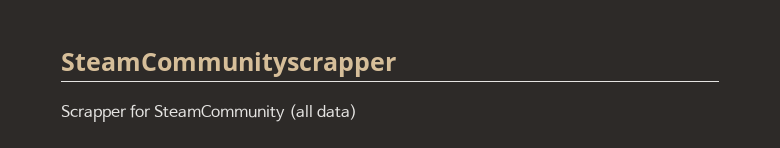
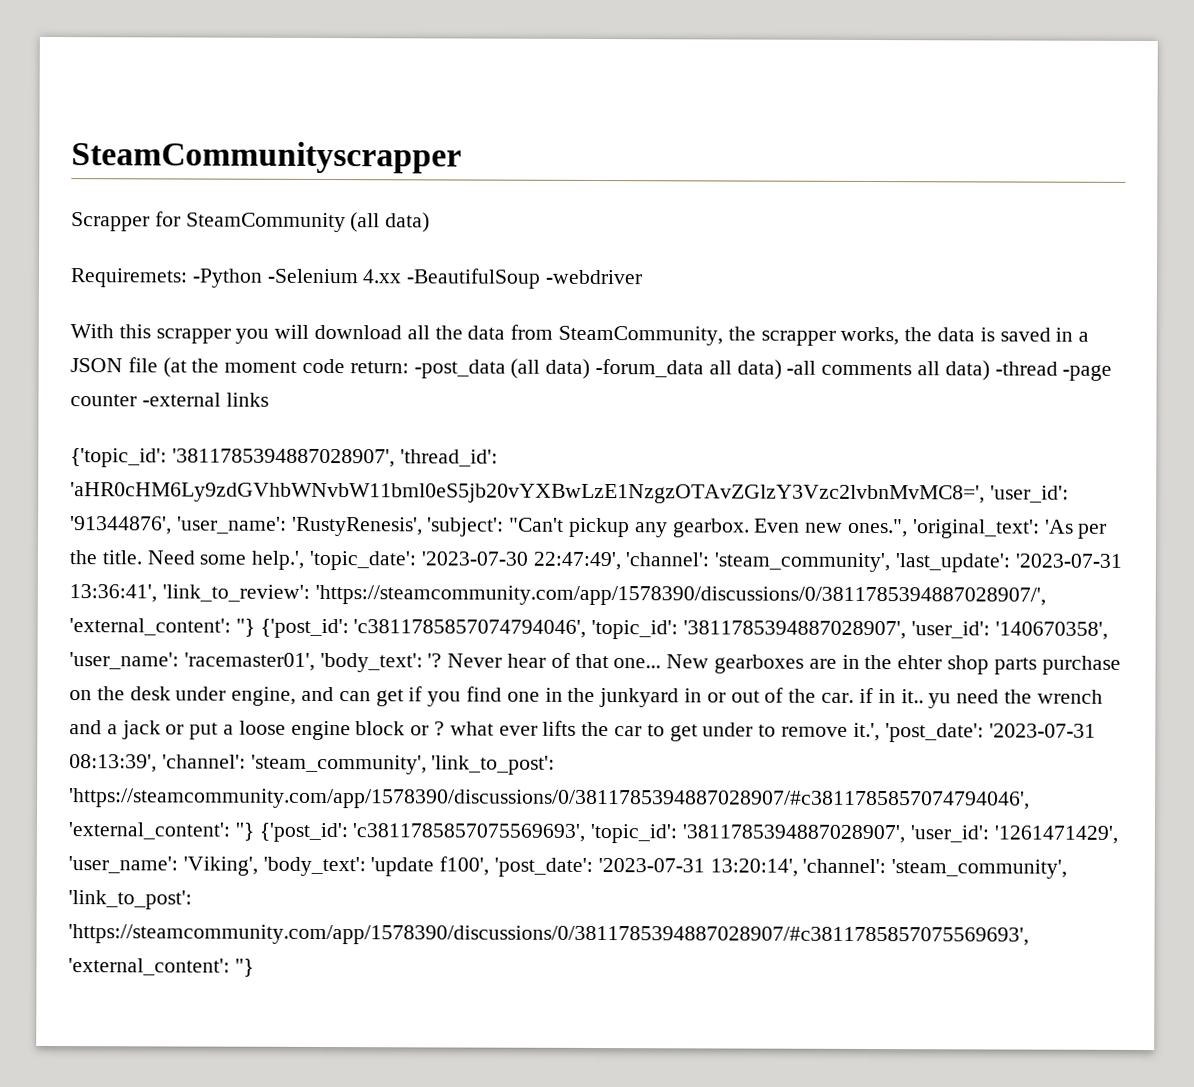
+ Requiremets: -Python -Selenium 4.xx -BeautifulSoup -webdriver
+ With this scrapper you will download all the data from SteamCommunity, the scrapper works, the data is saved in a JSON file (at the moment code return: -post_data (all data) -forum_data all data) -all comments all data) -thread -page counter -external links
+ {'topic_id': '3811785394887028907', 'thread_id': 'aHR0cHM6Ly9zdGVhbWNvbW11bml0eS5jb20vYXBwLzE1NzgzOTAvZGlzY3Vzc2lvbnMvMC8=', 'user_id': '91344876', 'user_name': 'RustyRenesis', 'subject': "Can't pickup any gearbox. Even new ones.", 'original_text': 'As per the title. Need some help.', 'topic_date': '2023-07-30 22:47:49', 'channel': 'steam_community', 'last_update': '2023-07-31 13:36:41', 'link_to_review': 'https://steamcommunity.com/app/1578390/discussions/0/3811785394887028907/', 'external_content': ''} {'post_id': 'c3811785857074794046', 'topic_id': '3811785394887028907', 'user_id': '140670358', 'user_name': 'racemaster01', 'body_text': '? Never hear of that one... New gearboxes are in the ehter shop parts purchase on the desk under engine, and can get if you find one in the junkyard in or out of the car. if in it.. yu need the wrench and a jack or put a loose engine block or ? what ever lifts the car to get under to remove it.', 'post_date': '2023-07-31 08:13:39', 'channel': 'steam_community', 'link_to_post': 'https://steamcommunity.com/app/1578390/discussions/0/3811785394887028907/#c3811785857074794046', 'external_content': ''} {'post_id': 'c3811785857075569693', 'topic_id': '3811785394887028907', 'user_id': '1261471429', 'user_name': 'Viking', 'body_text': 'update f100', 'post_date': '2023-07-31 13:20:14', 'channel': 'steam_community', 'link_to_post': 'https://steamcommunity.com/app/1578390/discussions/0/3811785394887028907/#c3811785857075569693', 'external_content': ''}

